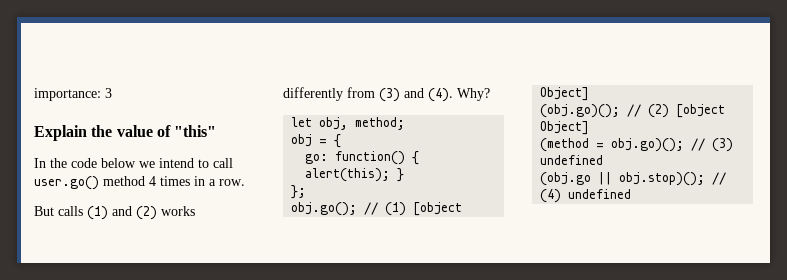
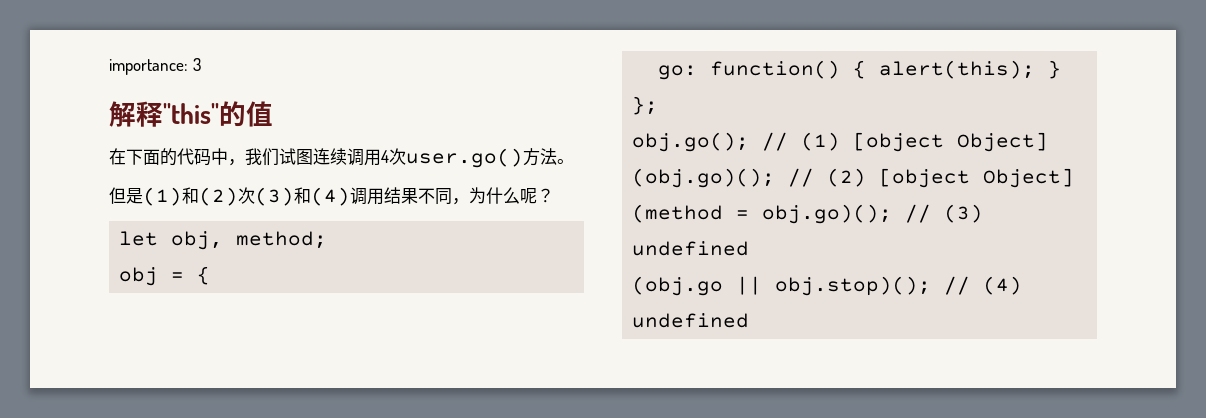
- Explain the value of "this"
- In the code below we intend to call user.go() method 4 times in a row.
- But calls (1) and (2) works differently from (3) and (4). Why?
+ 解释"this"的值
+ 在下面的代码中，我们试图连续调用4次user.go()方法。
+ 但是(1)和(2)次(3)和(4)调用结果不同，为什么呢？

